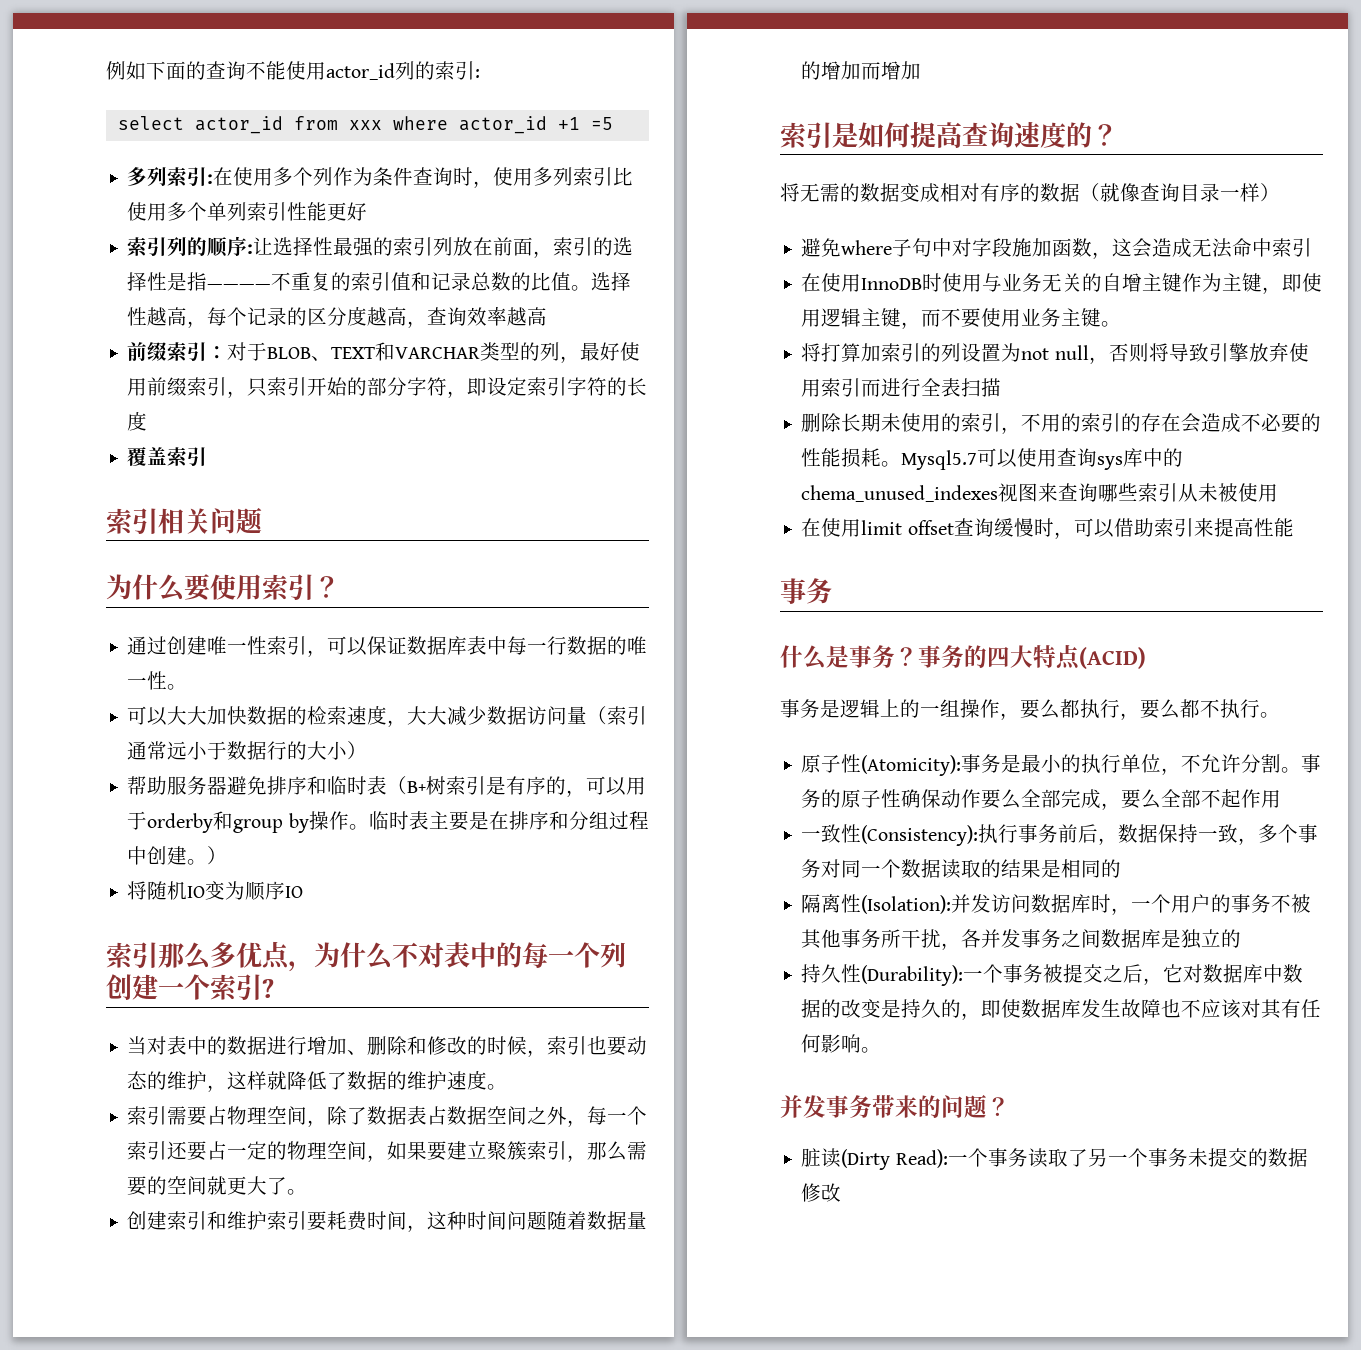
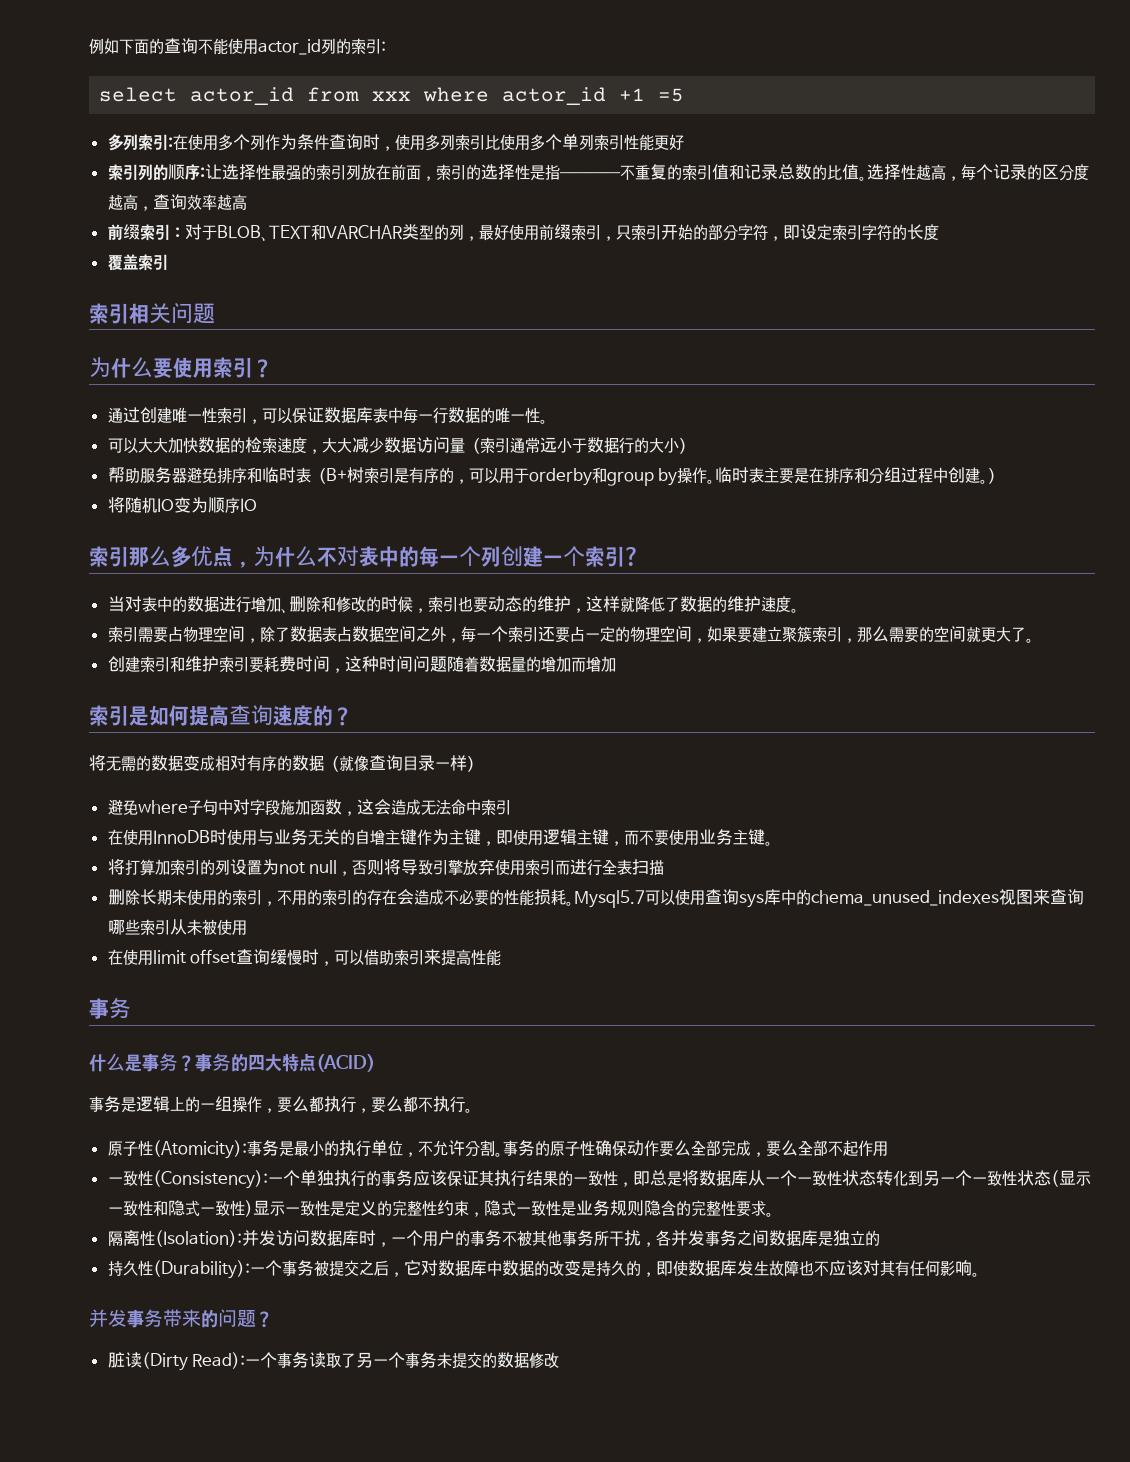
- 一致性(Consistency):执行事务前后，数据保持一致，多个事务对同一个数据读取的结果是相同的
+ 一致性(Consistency):一个单独执行的事务应该保证其执行结果的一致性，即总是将数据库从一个一致性状态转化到另一个一致性状态(显示一致性和隐式一致性)显示一致性是定义的完整性约束，隐式一致性是业务规则隐含的完整性要求。

